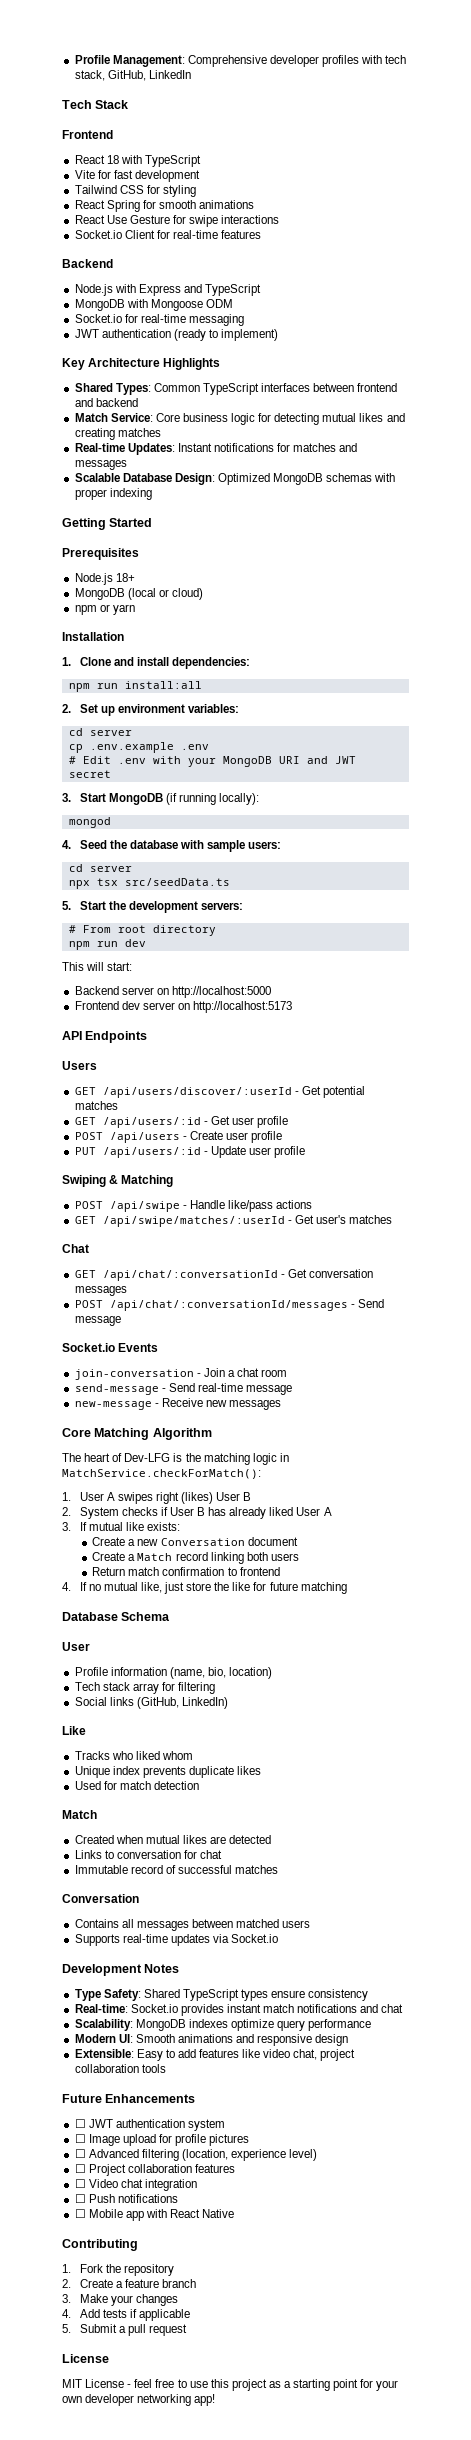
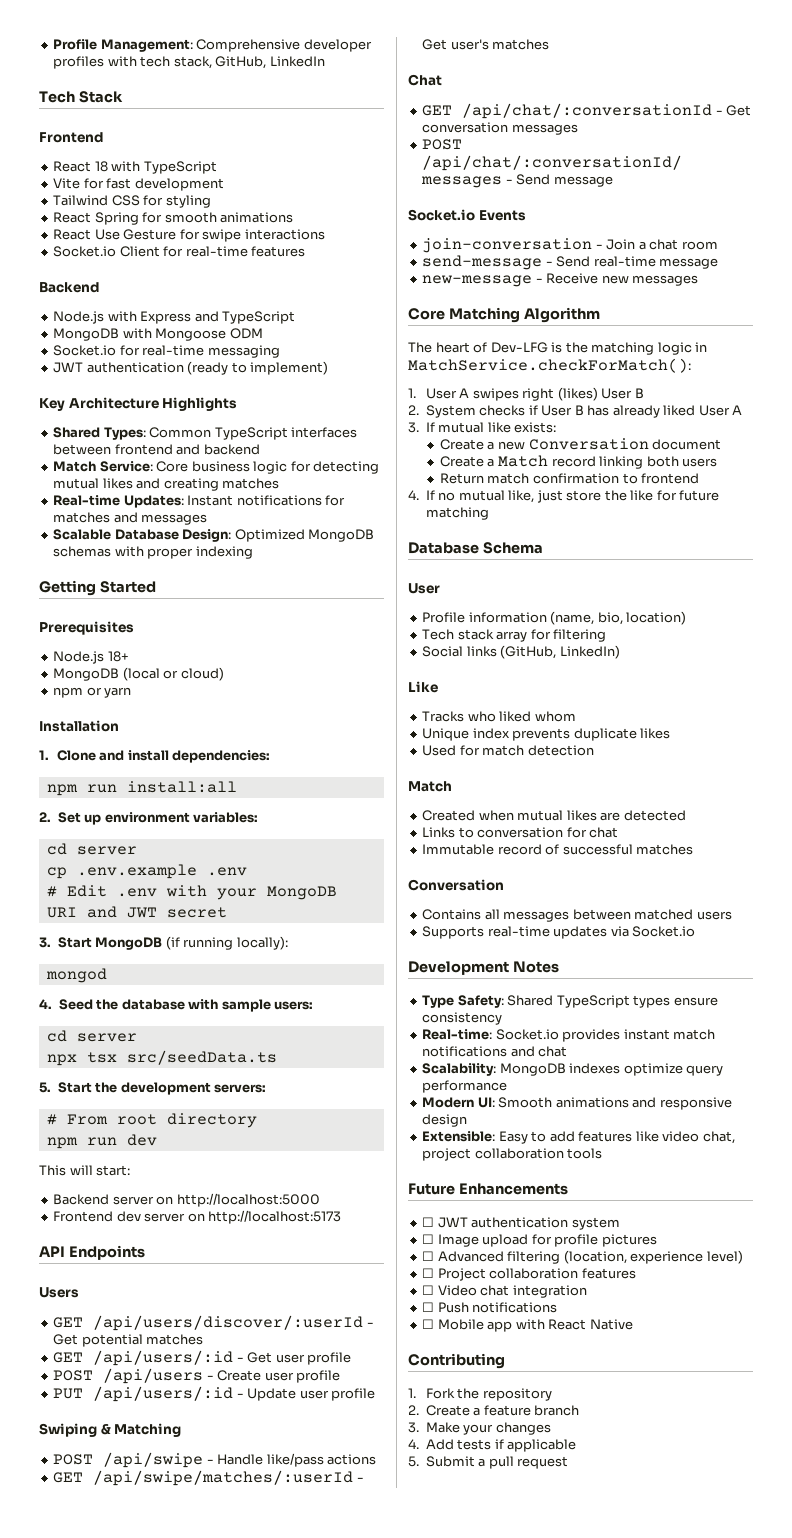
  5. Submit a pull request
- License
- MIT License - feel free to use this project as a starting point for your own developer networking app!

